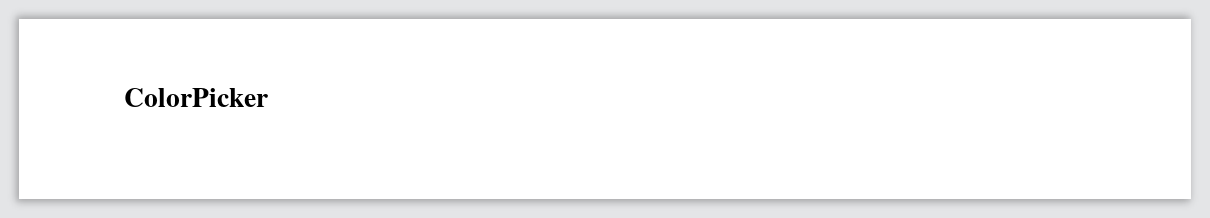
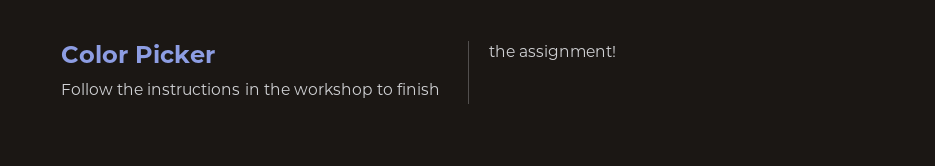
- ColorPicker
+ Color Picker
+ Follow the instructions in the workshop to finish the assignment!

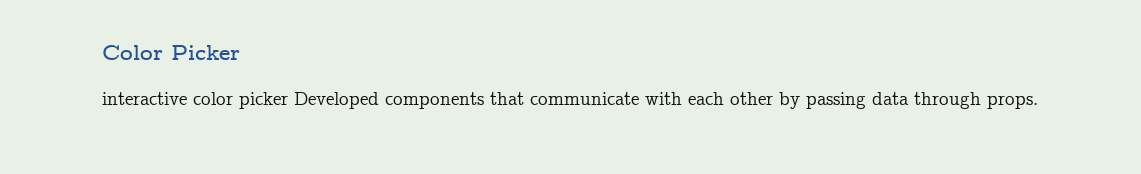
- Follow the instructions in the workshop to finish the assignment!
+ interactive color picker Developed components that communicate with each other by passing data through props.

